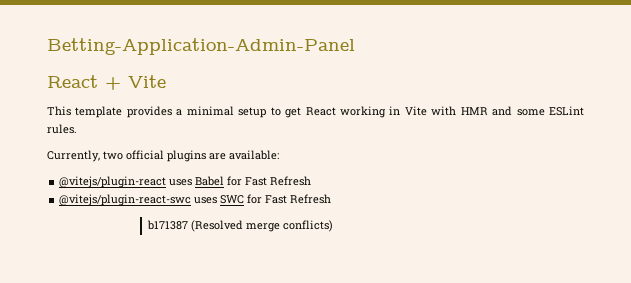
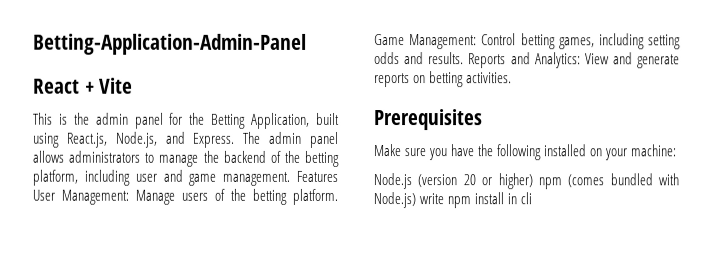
- This template provides a minimal setup to get React working in Vite with HMR and some ESLint rules.
- Currently, two official plugins are available:
- @vitejs/plugin-react uses Babel for Fast Refresh
- @vitejs/plugin-react-swc uses SWC for Fast Refresh
- b171387 (Resolved merge conflicts)
+ This is the admin panel for the Betting Application, built using React.js, Node.js, and Express. The admin panel allows administrators to manage the backend of the betting platform, including user and game management. Features User Management: Manage users of the betting platform. Game Management: Control betting games, including setting odds and results. Reports and Analytics: View and generate reports on betting activities.
+ Prerequisites
+ Make sure you have the following installed on your machine:
+ Node.js (version 20 or higher) npm (comes bundled with Node.js) write npm install in cli

